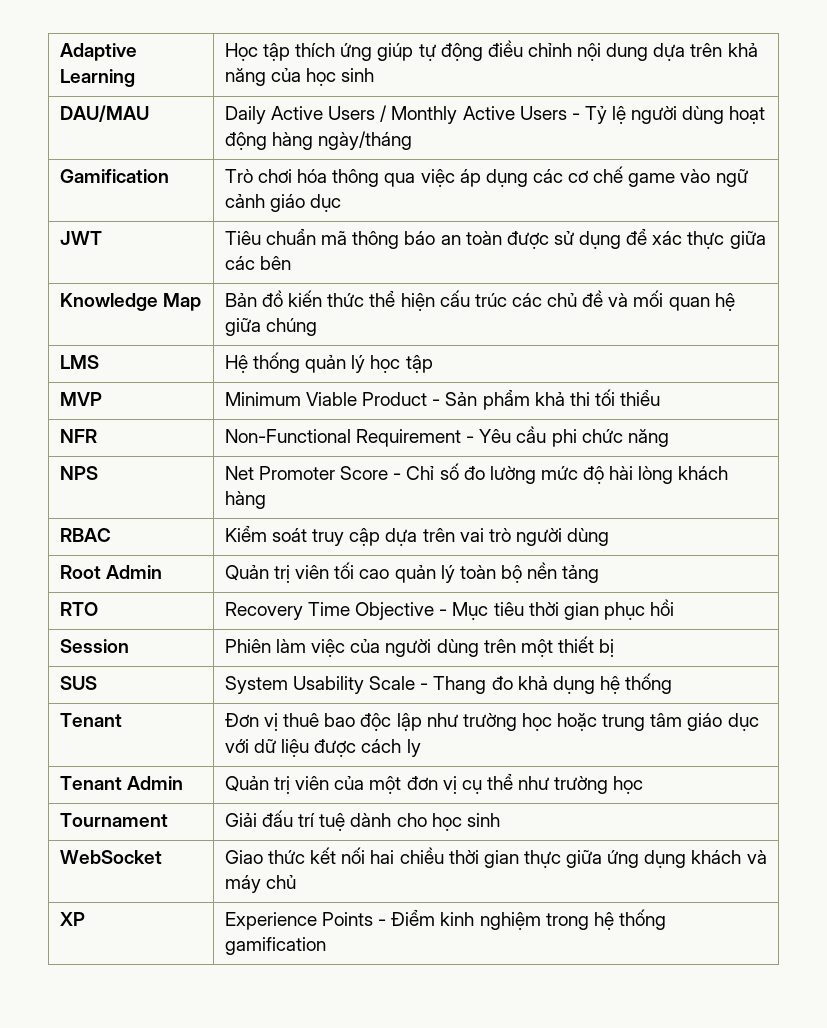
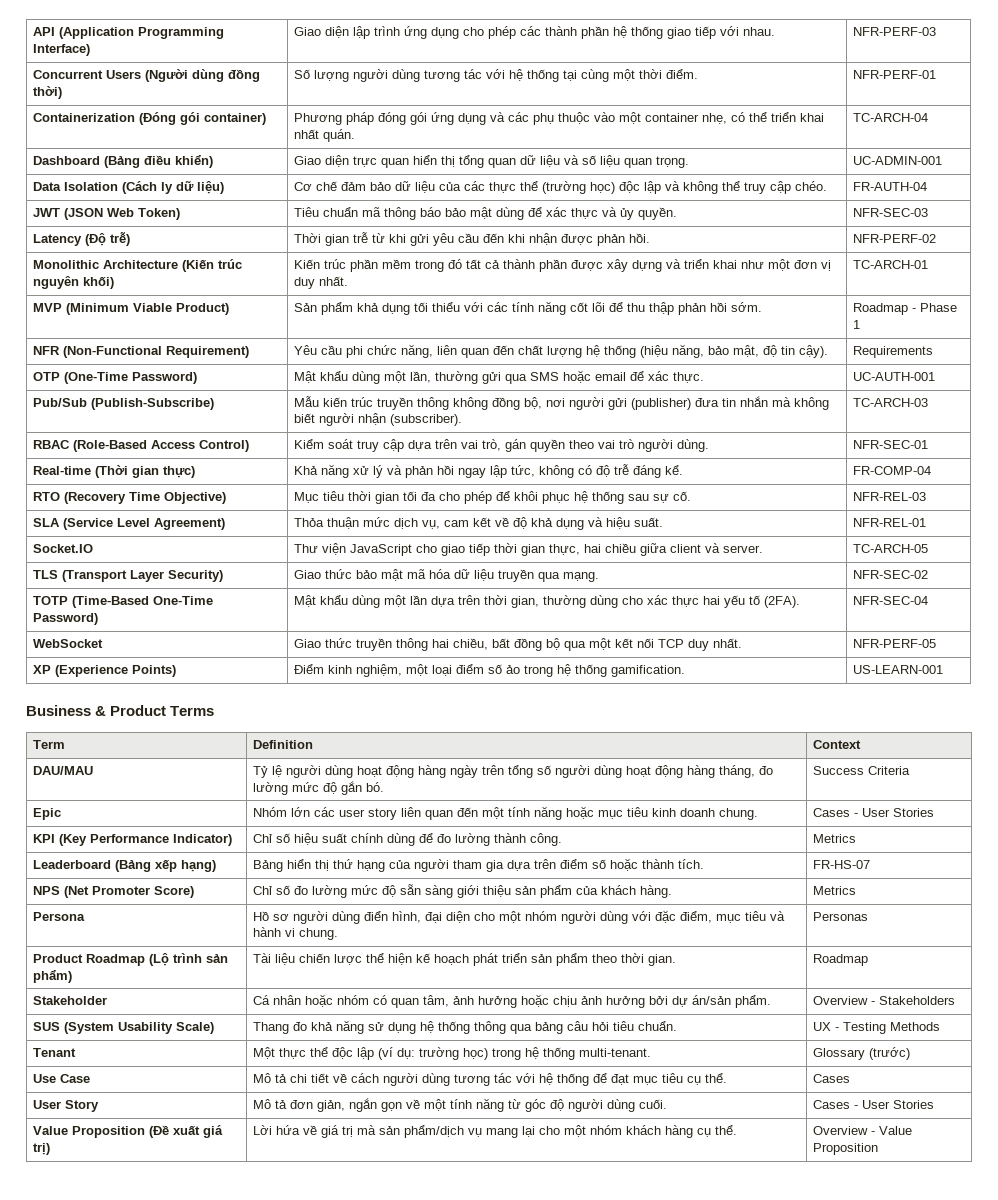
- Adaptive Learning | Học tập thích ứng giúp tự động điều chỉnh nội dung dựa trên khả năng của học sinh
- DAU/MAU | Daily Active Users / Monthly Active Users - Tỷ lệ người dùng hoạt động hàng ngày/tháng
- Gamification | Trò chơi hóa thông qua việc áp dụng các cơ chế game vào ngữ cảnh giáo dục
- JWT | Tiêu chuẩn mã thông báo an toàn được sử dụng để xác thực giữa các bên
- Knowledge Map | Bản đồ kiến thức thể hiện cấu trúc các chủ đề và mối quan hệ giữa chúng
- LMS | Hệ thống quản lý học tập
- MVP | Minimum Viable Product - Sản phẩm khả thi tối thiểu
- NFR | Non-Functional Requirement - Yêu cầu phi chức năng
- NPS | Net Promoter Score - Chỉ số đo lường mức độ hài lòng khách hàng
- RBAC | Kiểm soát truy cập dựa trên vai trò người dùng
- Root Admin | Quản trị viên tối cao quản lý toàn bộ nền tảng
- RTO | Recovery Time Objective - Mục tiêu thời gian phục hồi
- Session | Phiên làm việc của người dùng trên một thiết bị
- SUS | System Usability Scale - Thang đo khả dụng hệ thống
- Tenant | Đơn vị thuê bao độc lập như trường học hoặc trung tâm giáo dục với dữ liệu được cách ly
- Tenant Admin | Quản trị viên của một đơn vị cụ thể như trường học
- Tournament | Giải đấu trí tuệ dành cho học sinh
- WebSocket | Giao thức kết nối hai chiều thời gian thực giữa ứng dụng khách và máy chủ
- XP | Experience Points - Điểm kinh nghiệm trong hệ thống gamification
+ API (Application Programming Interface) | Giao diện lập trình ứng dụng cho phép các thành phần hệ thống giao tiếp với nhau. | NFR-PERF-03
+ Concurrent Users (Người dùng đồng thời) | Số lượng người dùng tương tác với hệ thống tại cùng một thời điểm. | NFR-PERF-01
+ Containerization (Đóng gói container) | Phương pháp đóng gói ứng dụng và các phụ thuộc vào một container nhẹ, có thể triển khai nhất quán. | TC-ARCH-04
+ Dashboard (Bảng điều khiển) | Giao diện trực quan hiển thị tổng quan dữ liệu và số liệu quan trọng. | UC-ADMIN-001
+ Data Isolation (Cách ly dữ liệu) | Cơ chế đảm bảo dữ liệu của các thực thể (trường học) độc lập và không thể truy cập chéo. | FR-AUTH-04
+ JWT (JSON Web Token) | Tiêu chuẩn mã thông báo bảo mật dùng để xác thực và ủy quyền. | NFR-SEC-03
+ Latency (Độ trễ) | Thời gian trễ từ khi gửi yêu cầu đến khi nhận được phản hồi. | NFR-PERF-02
+ Monolithic Architecture (Kiến trúc nguyên khối) | Kiến trúc phần mềm trong đó tất cả thành phần được xây dựng và triển khai như một đơn vị duy nhất. | TC-ARCH-01
+ MVP (Minimum Viable Product) | Sản phẩm khả dụng tối thiểu với các tính năng cốt lõi để thu thập phản hồi sớm. | Roadmap - Phase 1
+ NFR (Non-Functional Requirement) | Yêu cầu phi chức năng, liên quan đến chất lượng hệ thống (hiệu năng, bảo mật, độ tin cậy). | Requirements
+ OTP (One-Time Password) | Mật khẩu dùng một lần, thường gửi qua SMS hoặc email để xác thực. | UC-AUTH-001
+ Pub/Sub (Publish-Subscribe) | Mẫu kiến trúc truyền thông không đồng bộ, nơi người gửi (publisher) đưa tin nhắn mà không biết người nhận (subscriber). | TC-ARCH-03
+ RBAC (Role-Based Access Control) | Kiểm soát truy cập dựa trên vai trò, gán quyền theo vai trò người dùng. | NFR-SEC-01
+ Real-time (Thời gian thực) | Khả năng xử lý và phản hồi ngay lập tức, không có độ trễ đáng kể. | FR-COMP-04
+ RTO (Recovery Time Objective) | Mục tiêu thời gian tối đa cho phép để khôi phục hệ thống sau sự cố. | NFR-REL-03
+ SLA (Service Level Agreement) | Thỏa thuận mức dịch vụ, cam kết về độ khả dụng và hiệu suất. | NFR-REL-01
+ Socket.IO | Thư viện JavaScript cho giao tiếp thời gian thực, hai chiều giữa client và server. | TC-ARCH-05
+ TLS (Transport Layer Security) | Giao thức bảo mật mã hóa dữ liệu truyền qua mạng. | NFR-SEC-02
+ TOTP (Time-Based One-Time Password) | Mật khẩu dùng một lần dựa trên thời gian, thường dùng cho xác thực hai yếu tố (2FA). | NFR-SEC-04
+ WebSocket | Giao thức truyền thông hai chiều, bất đồng bộ qua một kết nối TCP duy nhất. | NFR-PERF-05
+ XP (Experience Points) | Điểm kinh nghiệm, một loại điểm số ảo trong hệ thống gamification. | US-LEARN-001
+ Business & Product Terms
+ Term | Definition | Context
+ DAU/MAU | Tỷ lệ người dùng hoạt động hàng ngày trên tổng số người dùng hoạt động hàng tháng, đo lường mức độ gắn bó. | Success Criteria
+ Epic | Nhóm lớn các user story liên quan đến một tính năng hoặc mục tiêu kinh doanh chung. | Cases - User Stories
+ KPI (Key Performance Indicator) | Chỉ số hiệu suất chính dùng để đo lường thành công. | Metrics
+ Leaderboard (Bảng xếp hạng) | Bảng hiển thị thứ hạng của người tham gia dựa trên điểm số hoặc thành tích. | FR-HS-07
+ NPS (Net Promoter Score) | Chỉ số đo lường mức độ sẵn sàng giới thiệu sản phẩm của khách hàng. | Metrics
+ Persona | Hồ sơ người dùng điển hình, đại diện cho một nhóm người dùng với đặc điểm, mục tiêu và hành vi chung. | Personas
+ Product Roadmap (Lộ trình sản phẩm) | Tài liệu chiến lược thể hiện kế hoạch phát triển sản phẩm theo thời gian. | Roadmap
+ Stakeholder | Cá nhân hoặc nhóm có quan tâm, ảnh hưởng hoặc chịu ảnh hưởng bởi dự án/sản phẩm. | Overview - Stakeholders
+ SUS (System Usability Scale) | Thang đo khả năng sử dụng hệ thống thông qua bảng câu hỏi tiêu chuẩn. | UX - Testing Methods
+ Tenant | Một thực thể độc lập (ví dụ: trường học) trong hệ thống multi-tenant. | Glossary (trước)
+ Use Case | Mô tả chi tiết về cách người dùng tương tác với hệ thống để đạt mục tiêu cụ thể. | Cases
+ User Story | Mô tả đơn giản, ngắn gọn về một tính năng từ góc độ người dùng cuối. | Cases - User Stories
+ Value Proposition (Đề xuất giá trị) | Lời hứa về giá trị mà sản phẩm/dịch vụ mang lại cho một nhóm khách hàng cụ thể. | Overview - Value Proposition

